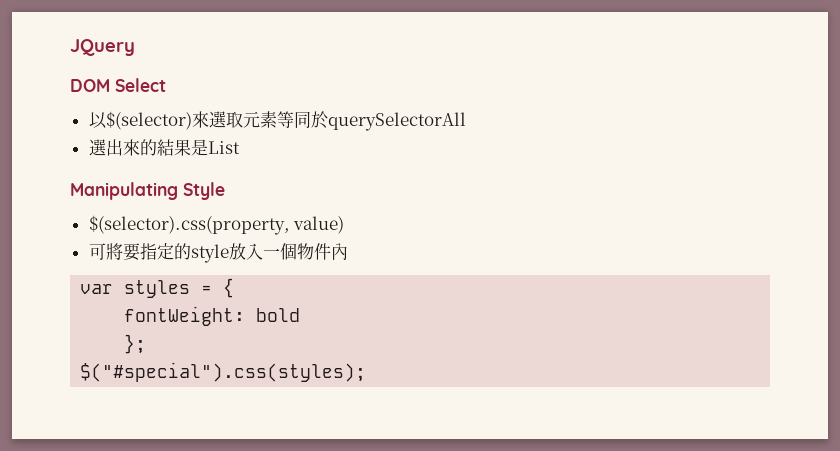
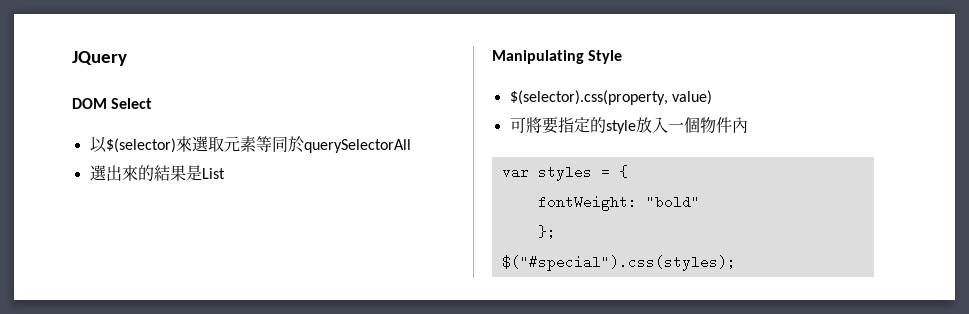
- fontWeight: bold
+ fontWeight: "bold"

